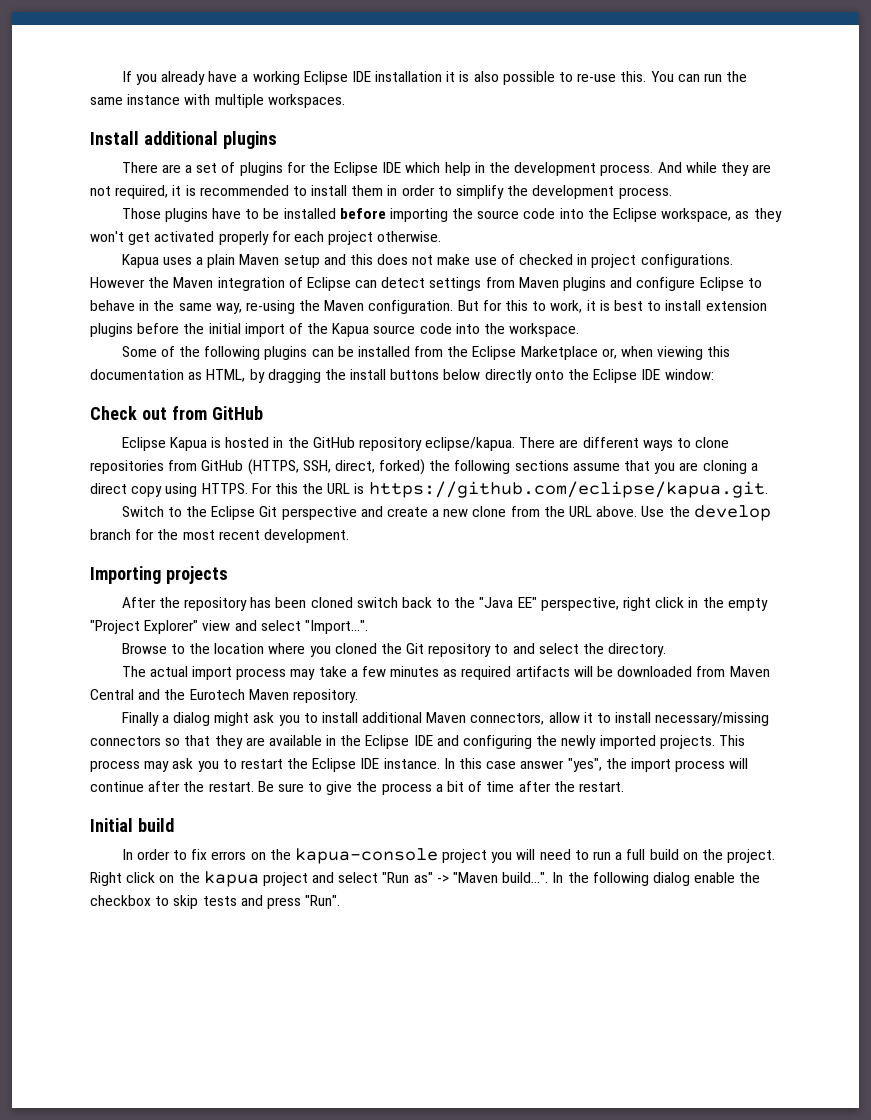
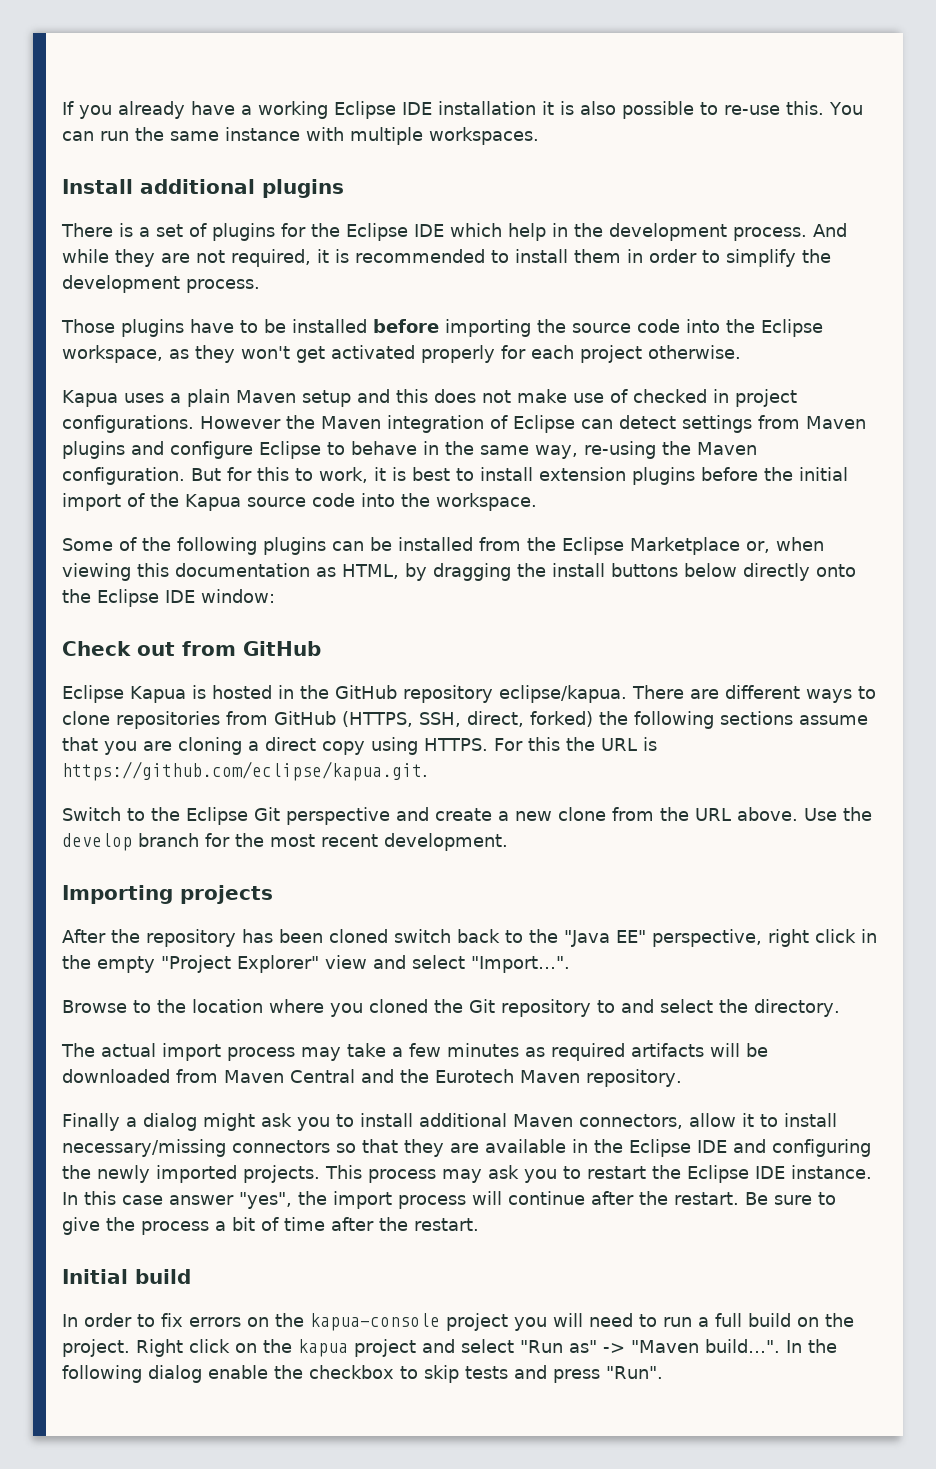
- There are a set of plugins for the Eclipse IDE which help in the development process.
+ There is a set of plugins for the Eclipse IDE which help in the development process.

